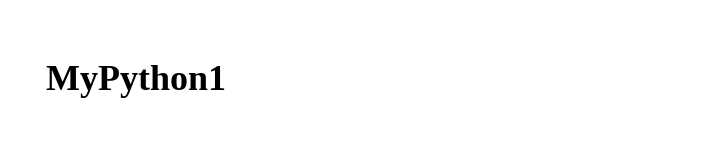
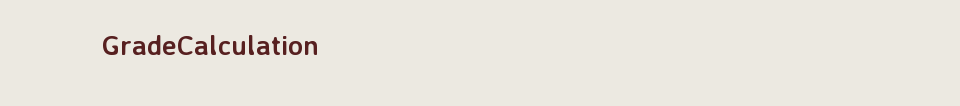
- MyPython1
+ GradeCalculation

